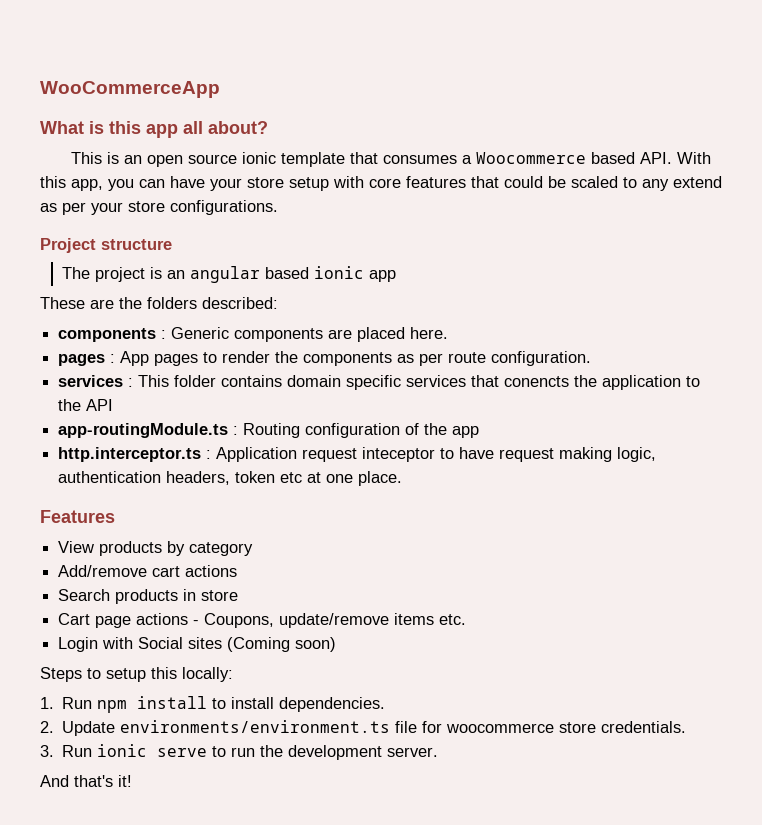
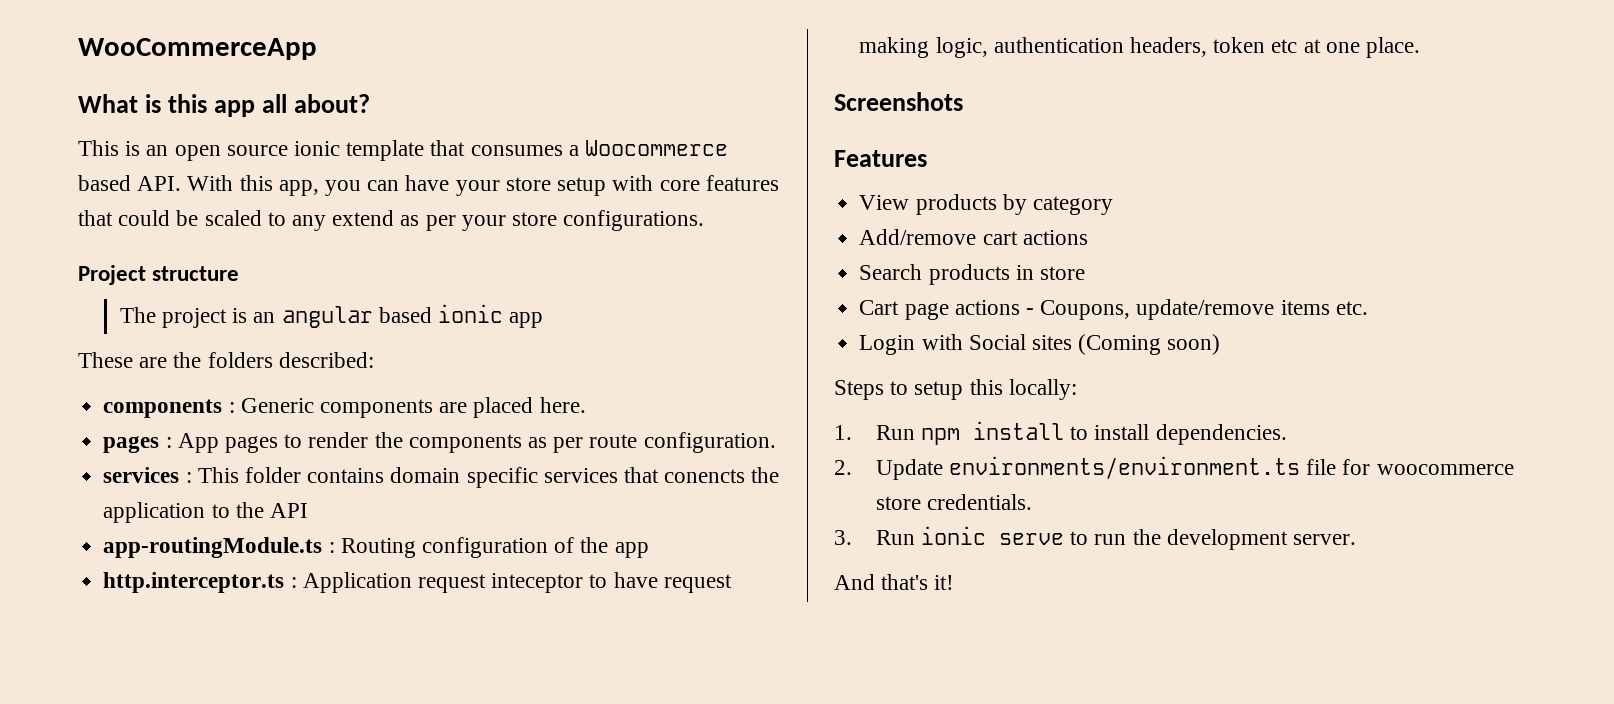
+ Screenshots

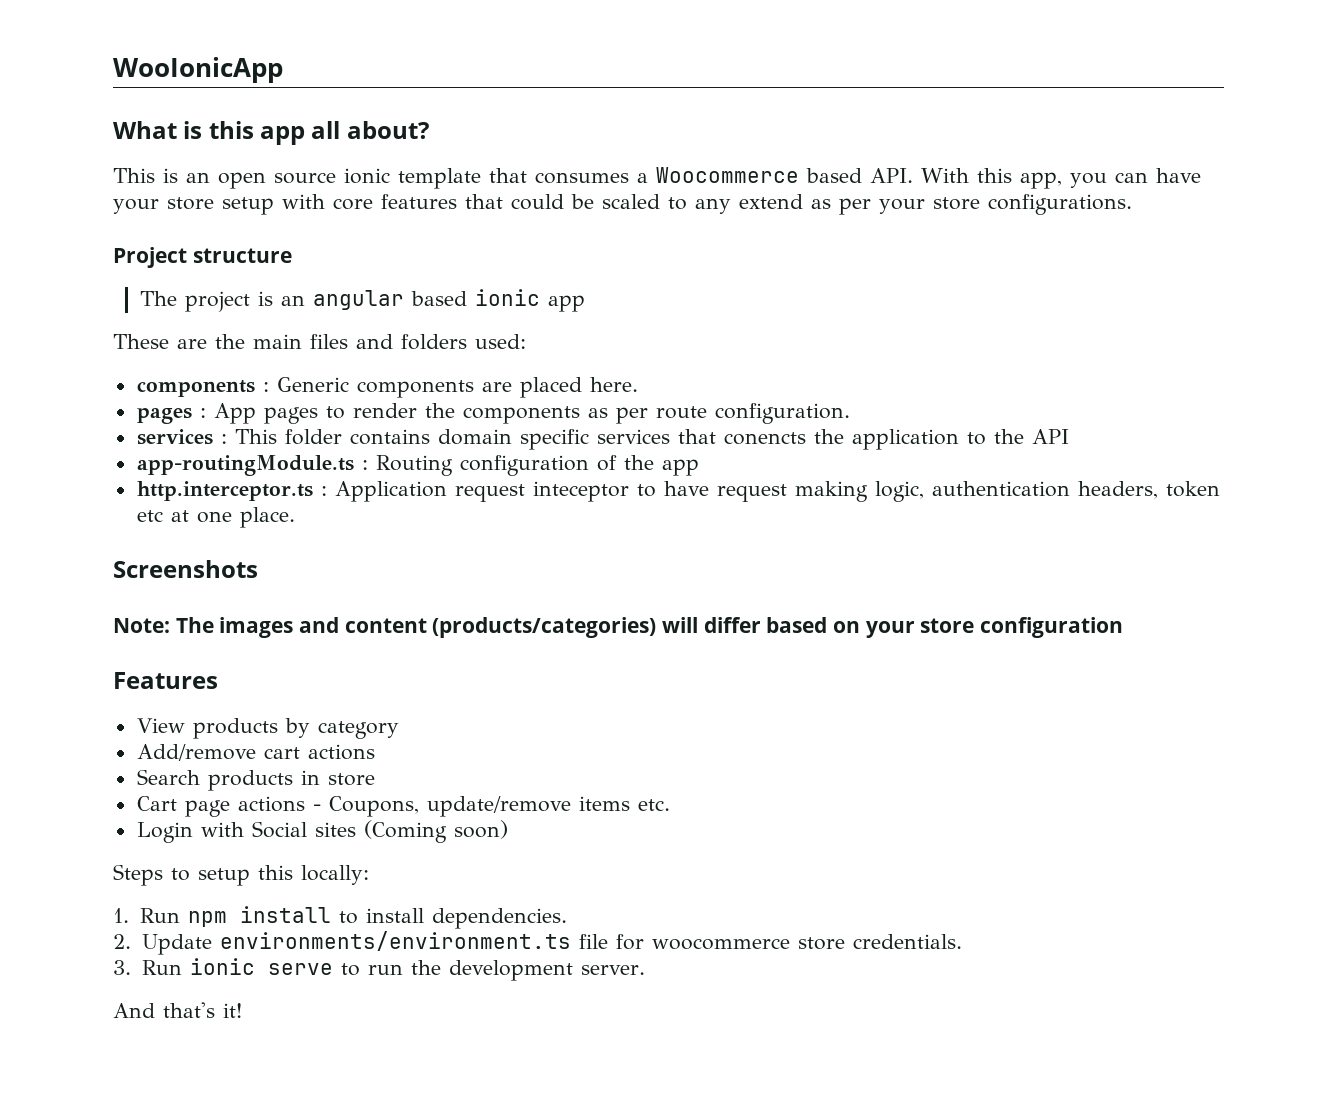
- WooCommerceApp
+ WooIonicApp
- These are the folders described:
+ These are the main files and folders used:
+ Note: The images and content (products/categories) will differ based on your store configuration

